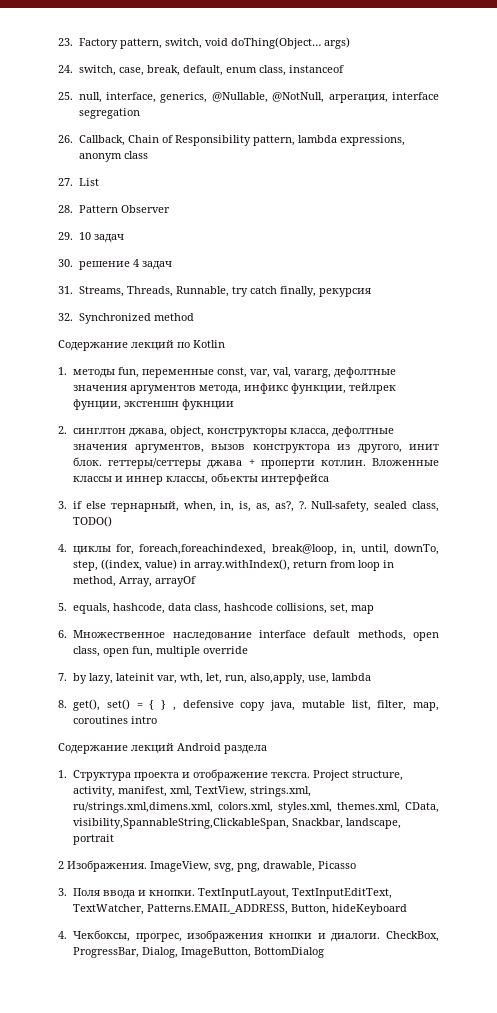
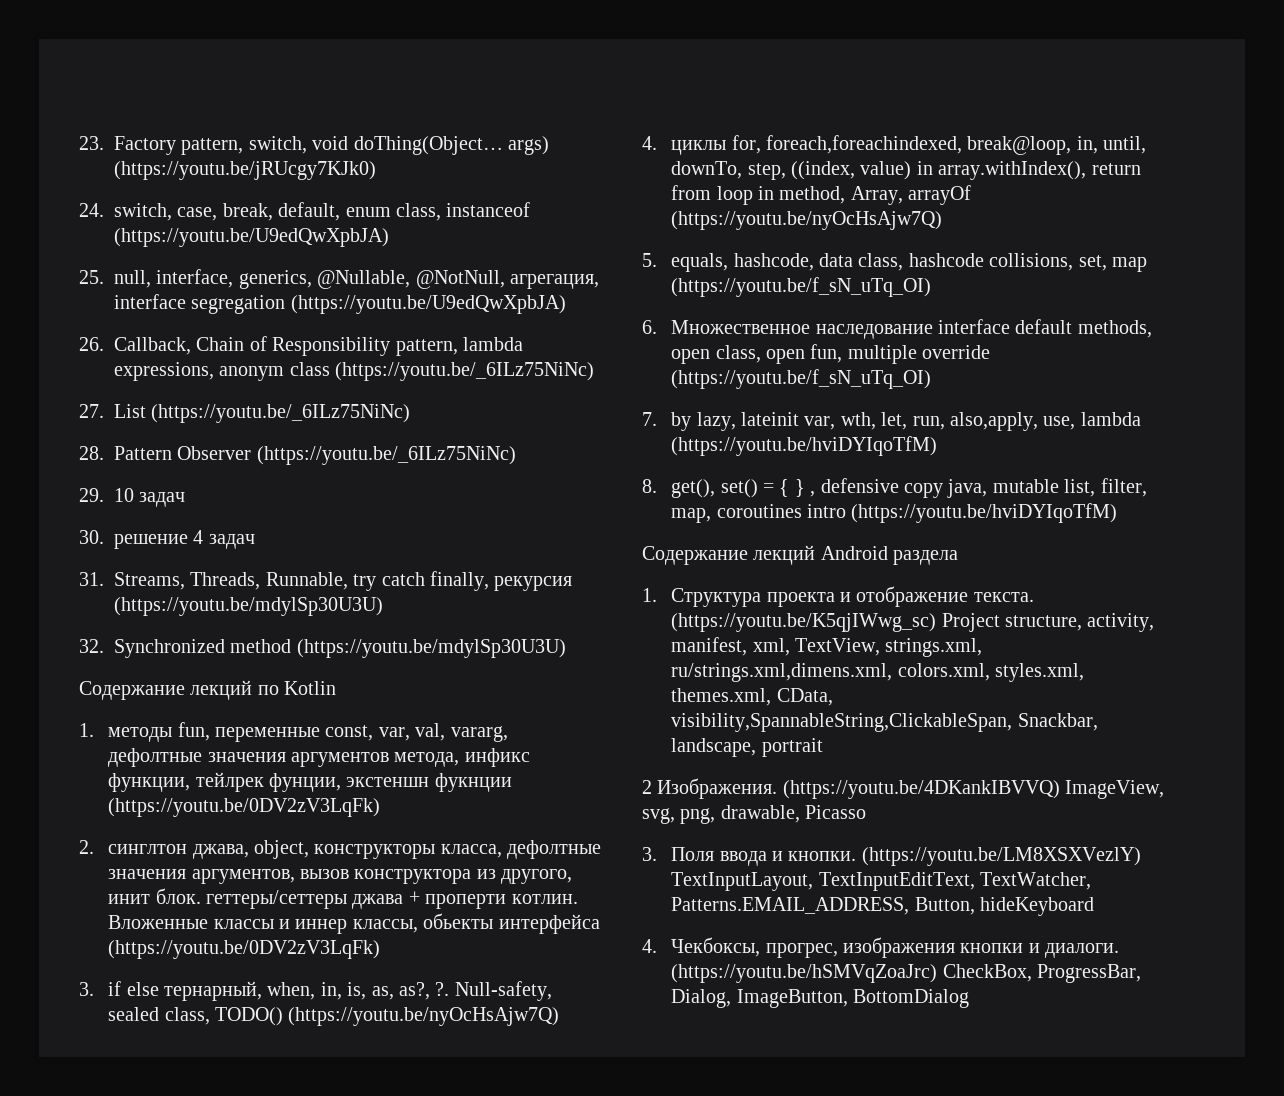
- 23. Factory pattern, switch, void doThing(Object… args)
+ 23. Factory pattern, switch, void doThing(Object… args) (https://youtu.be/jRUcgy7KJk0)
- 24. switch, case, break, default, enum class, instanceof
+ 24. switch, case, break, default, enum class, instanceof (https://youtu.be/U9edQwXpbJA)
- 25. null, interface, generics, @Nullable, @NotNull, агрегация, interface segregation
+ 25. null, interface, generics, @Nullable, @NotNull, агрегация, interface segregation (https://youtu.be/U9edQwXpbJA)
- 26. Callback, Chain of Responsibility pattern, lambda expressions, anonym class
+ 26. Callback, Chain of Responsibility pattern, lambda expressions, anonym class (https://youtu.be/_6ILz75NiNc)
- 27. List
+ 27. List (https://youtu.be/_6ILz75NiNc)
- 28. Pattern Observer
+ 28. Pattern Observer (https://youtu.be/_6ILz75NiNc)
- 31. Streams, Threads, Runnable, try catch finally, рекурсия
+ 31. Streams, Threads, Runnable, try catch finally, рекурсия (https://youtu.be/mdylSp30U3U)
- 32. Synchronized method
+ 32. Synchronized method (https://youtu.be/mdylSp30U3U)
- 1. методы fun, переменные const, var, val, vararg, дефолтные значения аргументов метода, инфикс функции, тейлрек фунции, экстеншн фукнции
+ 1. методы fun, переменные const, var, val, vararg, дефолтные значения аргументов метода, инфикс функции, тейлрек фунции, экстеншн фукнции (https://youtu.be/0DV2zV3LqFk)
- Вложенные классы и иннер классы, обьекты интерфейса
+ Вложенные классы и иннер классы, обьекты интерфейса (https://youtu.be/0DV2zV3LqFk)
- Null-safety, sealed class, TODO()
+ Null-safety, sealed class, TODO() (https://youtu.be/nyOcHsAjw7Q)
- 4. циклы for, foreach,foreachindexed, break@loop, in, until, downTo, step, ((index, value) in array.withIndex(), return from loop in method, Array, arrayOf
+ 4. циклы for, foreach,foreachindexed, break@loop, in, until, downTo, step, ((index, value) in array.withIndex(), return from loop in method, Array, arrayOf (https://youtu.be/nyOcHsAjw7Q)
- 5. equals, hashcode, data class, hashcode collisions, set, map
+ 5. equals, hashcode, data class, hashcode collisions, set, map (https://youtu.be/f_sN_uTq_OI)
- 6. Множественное наследование interface default methods, open class, open fun, multiple override
+ 6. Множественное наследование interface default methods, open class, open fun, multiple override (https://youtu.be/f_sN_uTq_OI)
- 7. by lazy, lateinit var, wth, let, run, also,apply, use, lambda
+ 7. by lazy, lateinit var, wth, let, run, also,apply, use, lambda (https://youtu.be/hviDYIqoTfM)
- 8. get(), set() = { } , defensive copy java, mutable list, filter, map, coroutines intro
+ 8. get(), set() = { } , defensive copy java, mutable list, filter, map, coroutines intro (https://youtu.be/hviDYIqoTfM)
- Project structure, activity, manifest, xml, TextView, strings.xml, ru/strings.xml,dimens.xml, colors.xml, styles.xml, themes.xml, CData, visibility,SpannableString,ClickableSpan, Snackbar, landscape, portrait
+ (https://youtu.be/K5qjIWwg_sc) Project structure, activity, manifest, xml, TextView, strings.xml, ru/strings.xml,dimens.xml, colors.xml, styles.xml, themes.xml, CData, visibility,SpannableString,ClickableSpan, Snackbar, landscape, portrait
- ImageView, svg, png, drawable, Picasso
+ (https://youtu.be/4DKankIBVVQ) ImageView, svg, png, drawable, Picasso
- TextInputLayout, TextInputEditText, TextWatcher, Patterns.EMAIL_ADDRESS, Button, hideKeyboard
+ (https://youtu.be/LM8XSXVezlY) TextInputLayout, TextInputEditText, TextWatcher, Patterns.EMAIL_ADDRESS, Button, hideKeyboard
- CheckBox, ProgressBar, Dialog, ImageButton, BottomDialog
+ (https://youtu.be/hSMVqZoaJrc) CheckBox, ProgressBar, Dialog, ImageButton, BottomDialog

